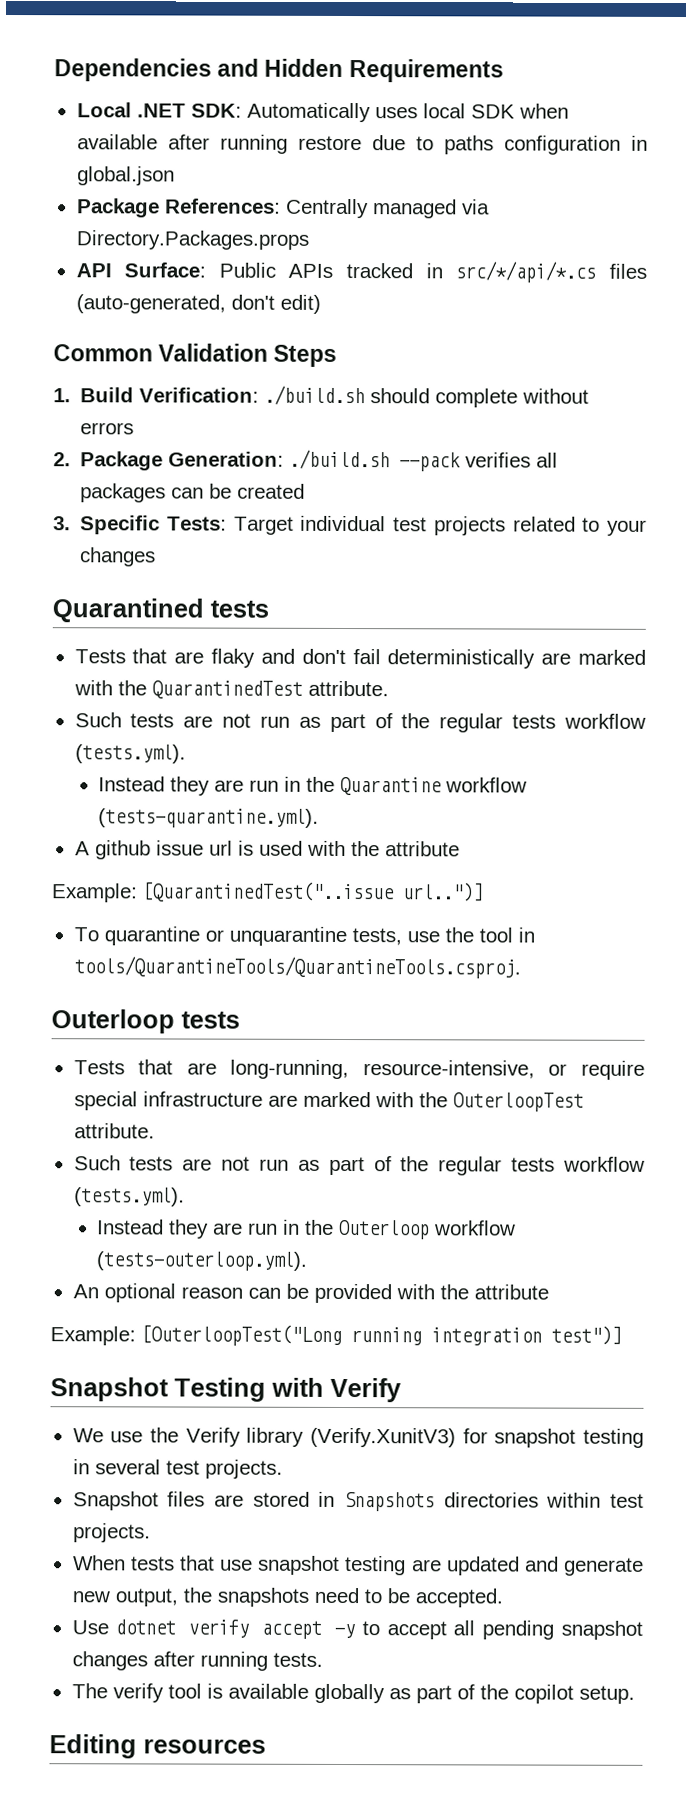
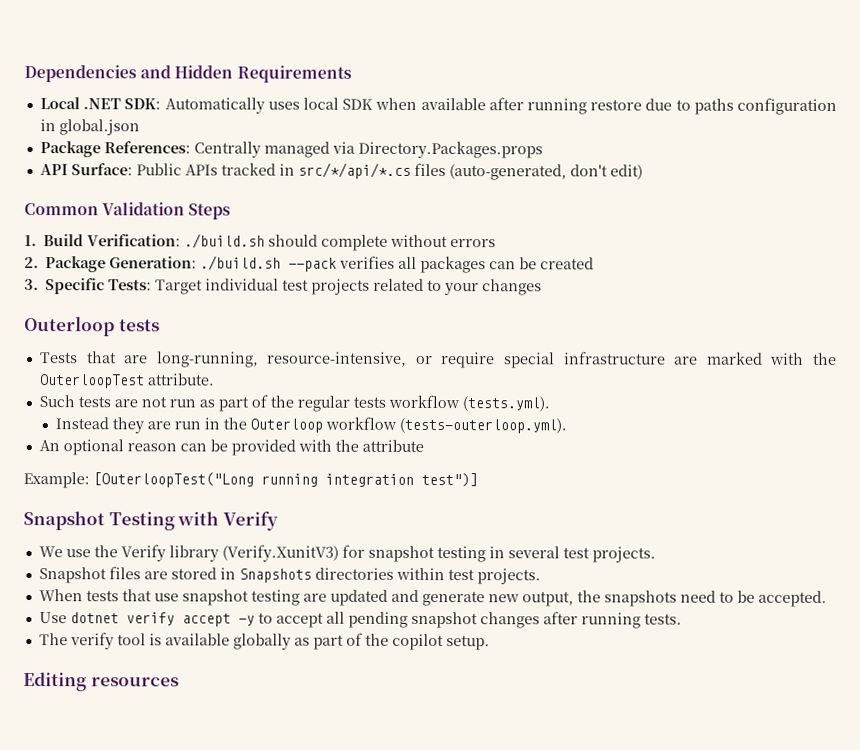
- Quarantined tests
- Tests that are flaky and don't fail deterministically are marked with the QuarantinedTest attribute.
- Such tests are not run as part of the regular tests workflow (tests.yml).
- Instead they are run in the Quarantine workflow (tests-quarantine.yml).
- A github issue url is used with the attribute
- Example: [QuarantinedTest("..issue url..")]
- To quarantine or unquarantine tests, use the tool in tools/QuarantineTools/QuarantineTools.csproj.

